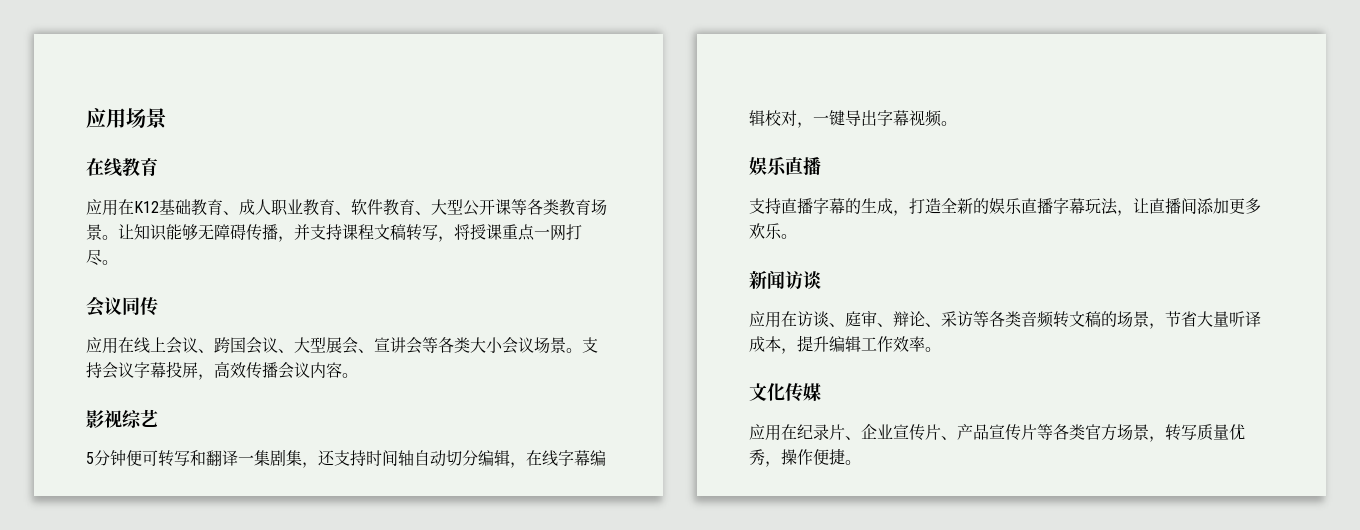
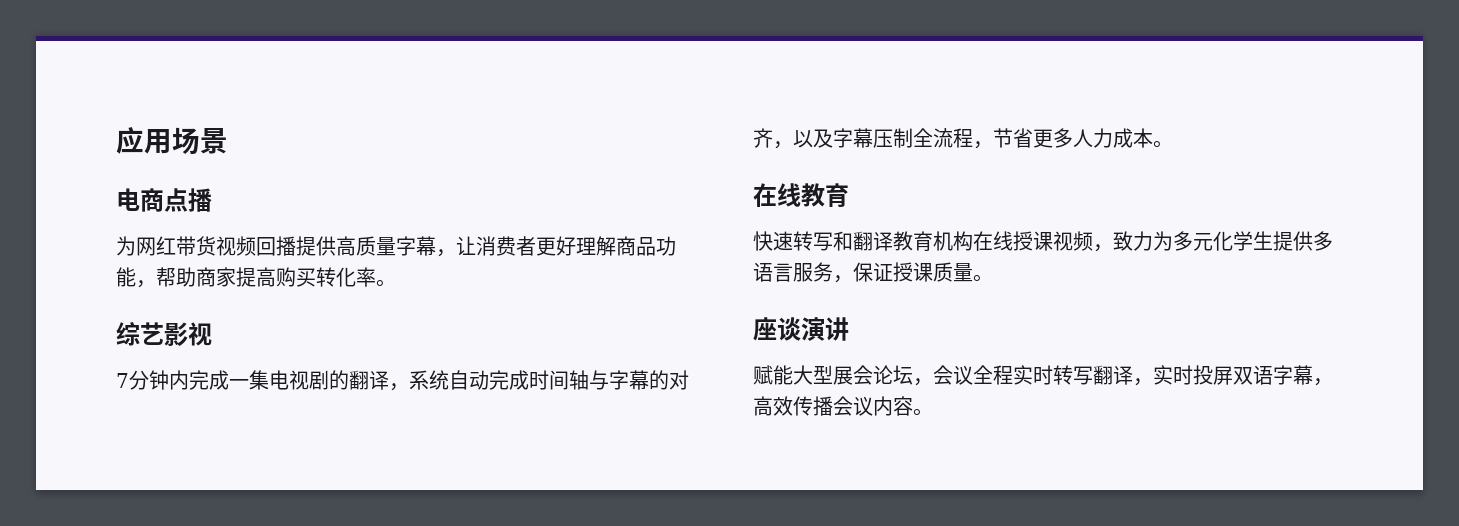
+ 电商点播
+ 为网红带货视频回播提供高质量字幕，让消费者更好理解商品功能，帮助商家提高购买转化率。
+ 综艺影视
+ 7分钟内完成一集电视剧的翻译，系统自动完成时间轴与字幕的对齐，以及字幕压制全流程，节省更多人力成本。
  在线教育
- 应用在K12基础教育、成人职业教育、软件教育、大型公开课等各类教育场景。让知识能够无障碍传播，并支持课程文稿转写，将授课重点一网打尽。
- 会议同传
- 应用在线上会议、跨国会议、大型展会、宣讲会等各类大小会议场景。支持会议字幕投屏，高效传播会议内容。
+ 快速转写和翻译教育机构在线授课视频，致力为多元化学生提供多语言服务，保证授课质量。
+ 座谈演讲
+ 赋能大型展会论坛，会议全程实时转写翻译，实时投屏双语字幕，高效传播会议内容。
- 影视综艺
- 5分钟便可转写和翻译一集剧集，还支持时间轴自动切分编辑，在线字幕编辑校对，一键导出字幕视频。
- 娱乐直播
- 支持直播字幕的生成，打造全新的娱乐直播字幕玩法，让直播间添加更多欢乐。
- 新闻访谈
- 应用在访谈、庭审、辩论、采访等各类音频转文稿的场景，节省大量听译成本，提升编辑工作效率。
- 文化传媒
- 应用在纪录片、企业宣传片、产品宣传片等各类官方场景，转写质量优秀，操作便捷。

